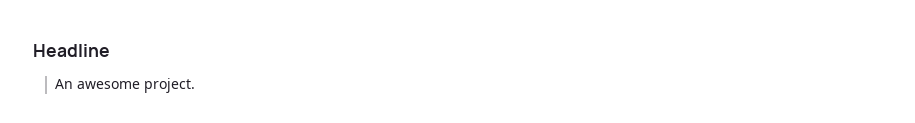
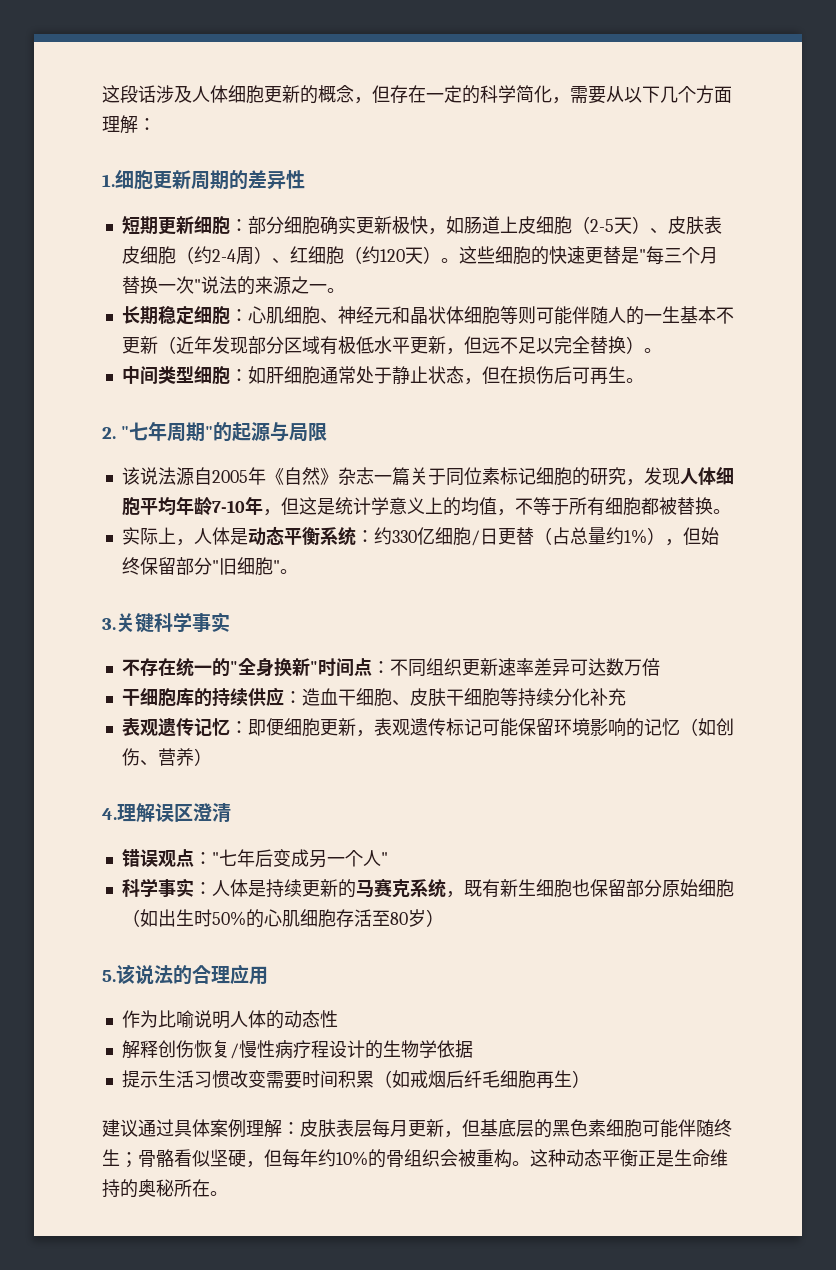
- Headline
- An awesome project.
+ 这段话涉及人体细胞更新的概念，但存在一定的科学简化，需要从以下几个方面理解：
+ 1.细胞更新周期的差异性
+ 短期更新细胞：部分细胞确实更新极快，如肠道上皮细胞（2-5天）、皮肤表皮细胞（约2-4周）、红细胞（约120天）。这些细胞的快速更替是"每三个月替换一次"说法的来源之一。
+ 长期稳定细胞：心肌细胞、神经元和晶状体细胞等则可能伴随人的一生基本不更新（近年发现部分区域有极低水平更新，但远不足以完全替换）。
+ 中间类型细胞：如肝细胞通常处于静止状态，但在损伤后可再生。
+ 2. "七年周期"的起源与局限
+ 该说法源自2005年《自然》杂志一篇关于同位素标记细胞的研究，发现人体细胞平均年龄7-10年，但这是统计学意义上的均值，不等于所有细胞都被替换。
+ 实际上，人体是动态平衡系统：约330亿细胞/日更替（占总量约1%），但始终保留部分"旧细胞"。
+ 3.关键科学事实
+ 不存在统一的"全身换新"时间点：不同组织更新速率差异可达数万倍
+ 干细胞库的持续供应：造血干细胞、皮肤干细胞等持续分化补充
+ 表观遗传记忆：即便细胞更新，表观遗传标记可能保留环境影响的记忆（如创伤、营养）
+ 4.理解误区澄清
+ 错误观点："七年后变成另一个人"
+ 科学事实：人体是持续更新的马赛克系统，既有新生细胞也保留部分原始细胞（如出生时50%的心肌细胞存活至80岁）
+ 5.该说法的合理应用
+ 作为比喻说明人体的动态性
+ 解释创伤恢复/慢性病疗程设计的生物学依据
+ 提示生活习惯改变需要时间积累（如戒烟后纤毛细胞再生）
+ 建议通过具体案例理解：皮肤表层每月更新，但基底层的黑色素细胞可能伴随终生；骨骼看似坚硬，但每年约10%的骨组织会被重构。这种动态平衡正是生命维持的奥秘所在。

